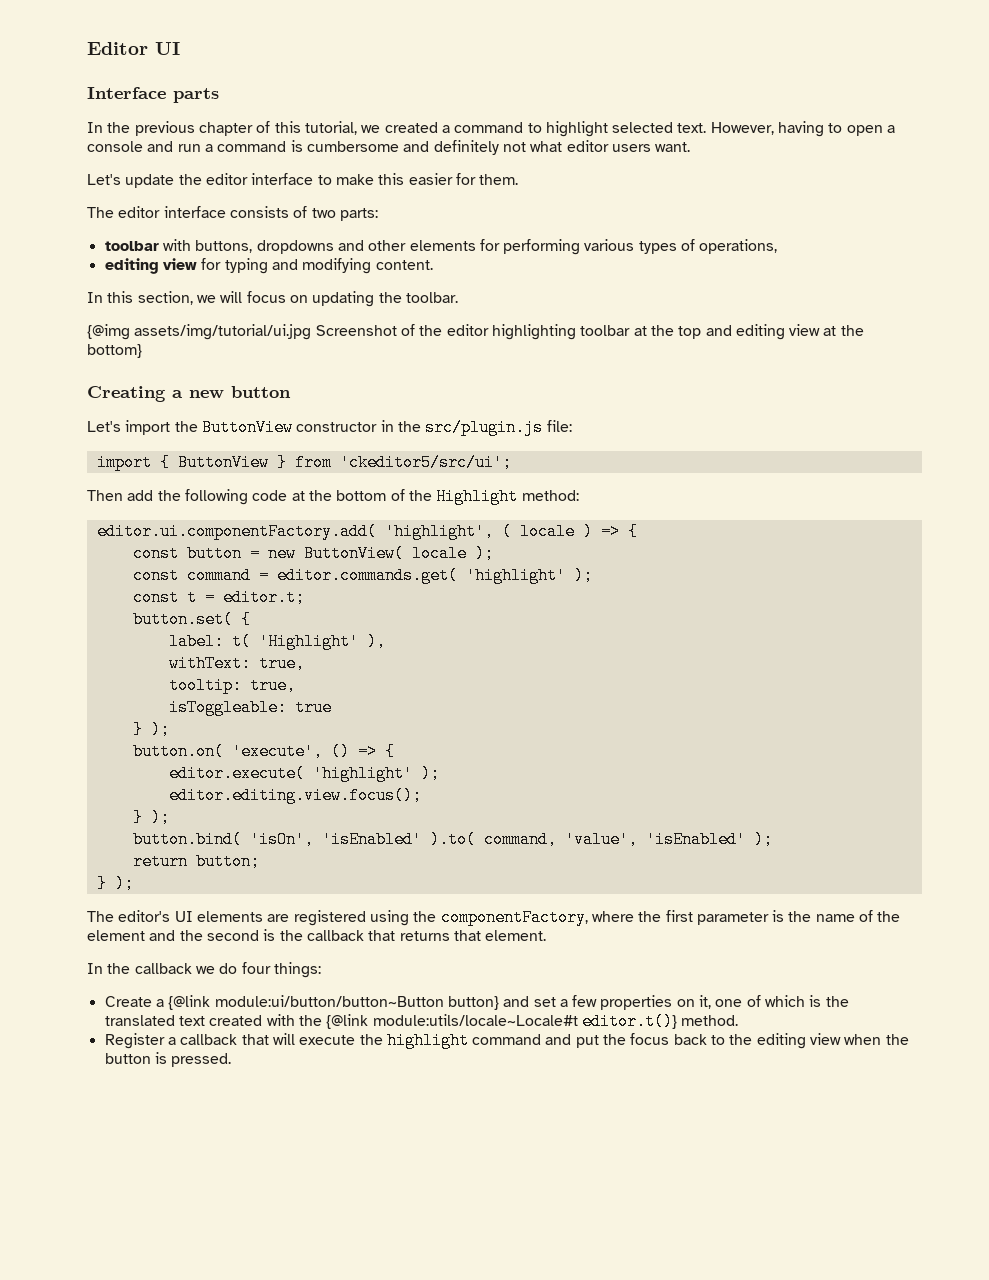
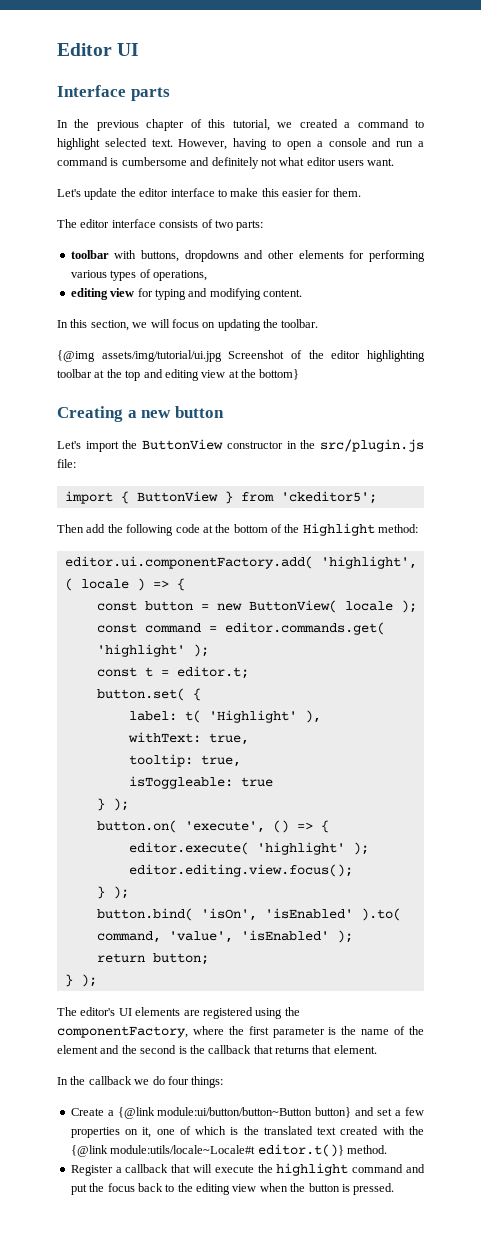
- import { ButtonView } from 'ckeditor5/src/ui';
+ import { ButtonView } from 'ckeditor5';

